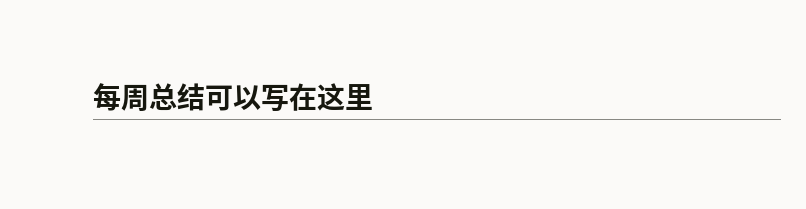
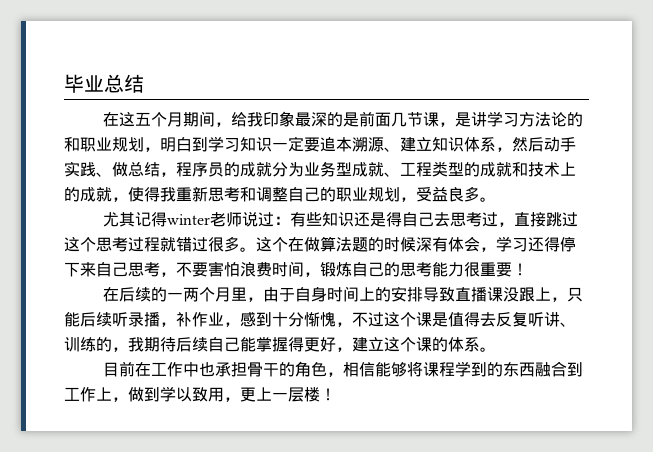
- 每周总结可以写在这里
+ 毕业总结
+ 在这五个月期间，给我印象最深的是前面几节课，是讲学习方法论的和职业规划，明白到学习知识一定要追本溯源、建立知识体系，然后动手实践、做总结，程序员的成就分为业务型成就、工程类型的成就和技术上的成就，使得我重新思考和调整自己的职业规划，受益良多。
+ 尤其记得winter老师说过：有些知识还是得自己去思考过，直接跳过这个思考过程就错过很多。这个在做算法题的时候深有体会，学习还得停下来自己思考，不要害怕浪费时间，锻炼自己的思考能力很重要！
+ 在后续的一两个月里，由于自身时间上的安排导致直播课没跟上，只能后续听录播，补作业，感到十分惭愧，不过这个课是值得去反复听讲、训练的，我期待后续自己能掌握得更好，建立这个课的体系。
+ 目前在工作中也承担骨干的角色，相信能够将课程学到的东西融合到工作上，做到学以致用，更上一层楼！

